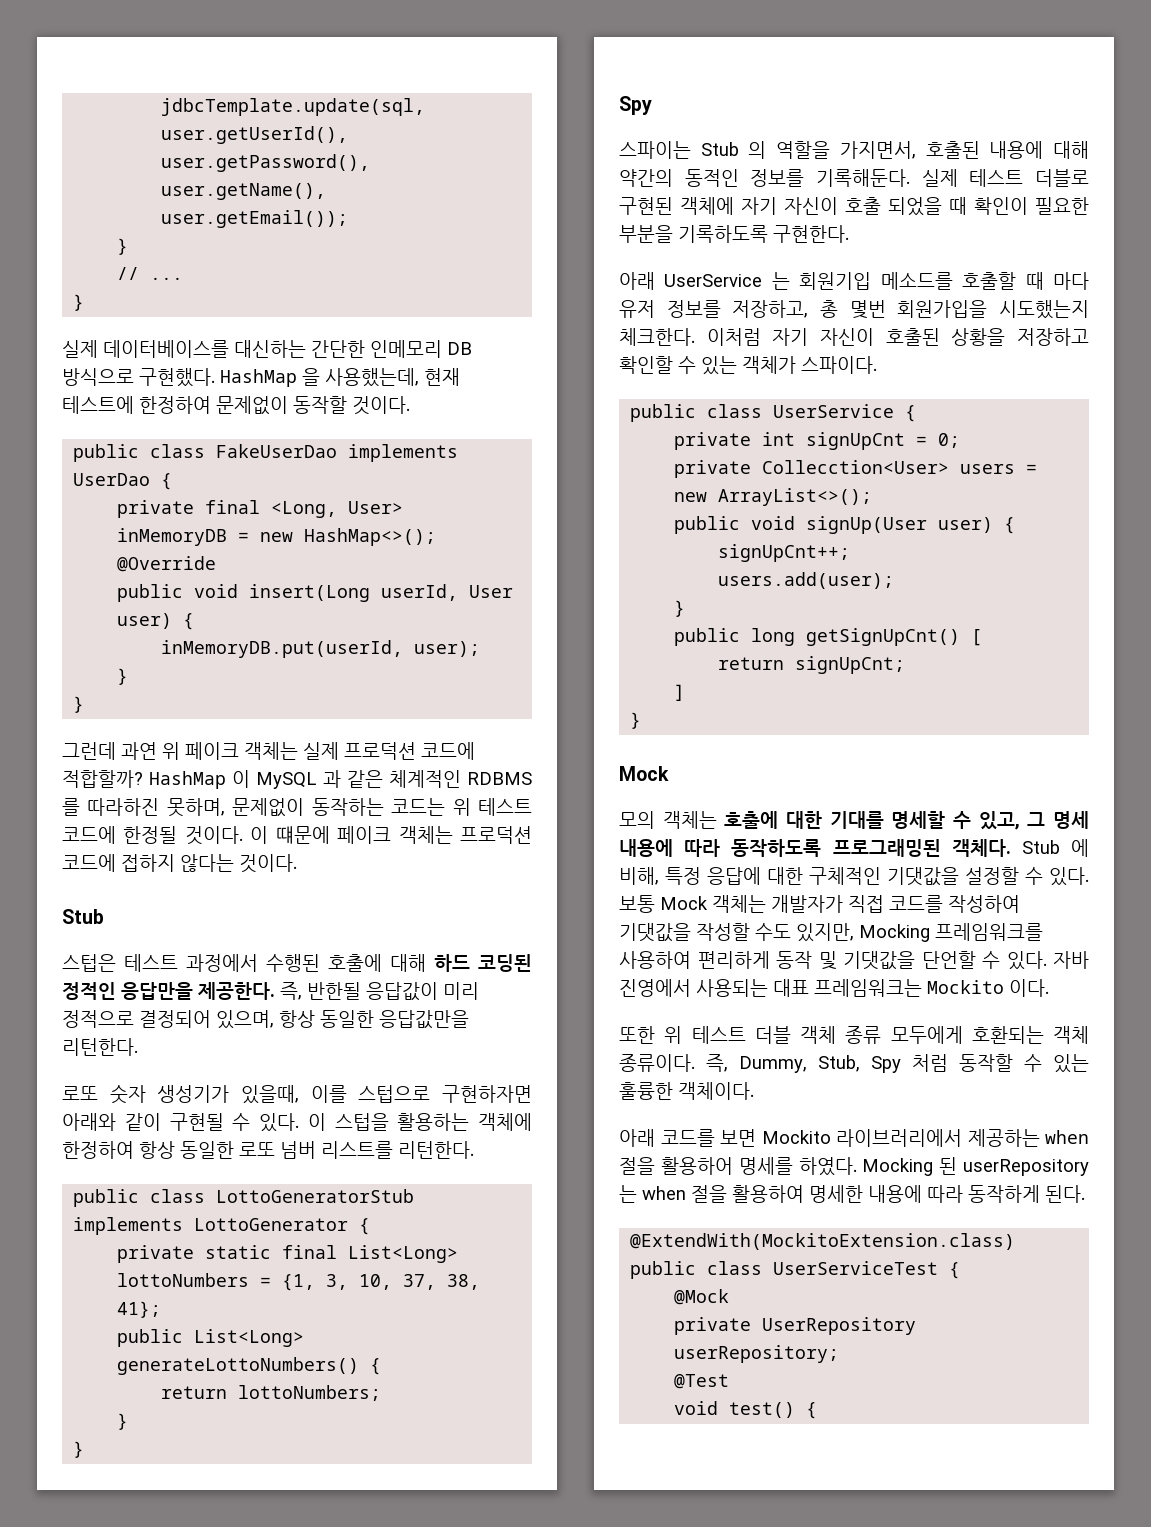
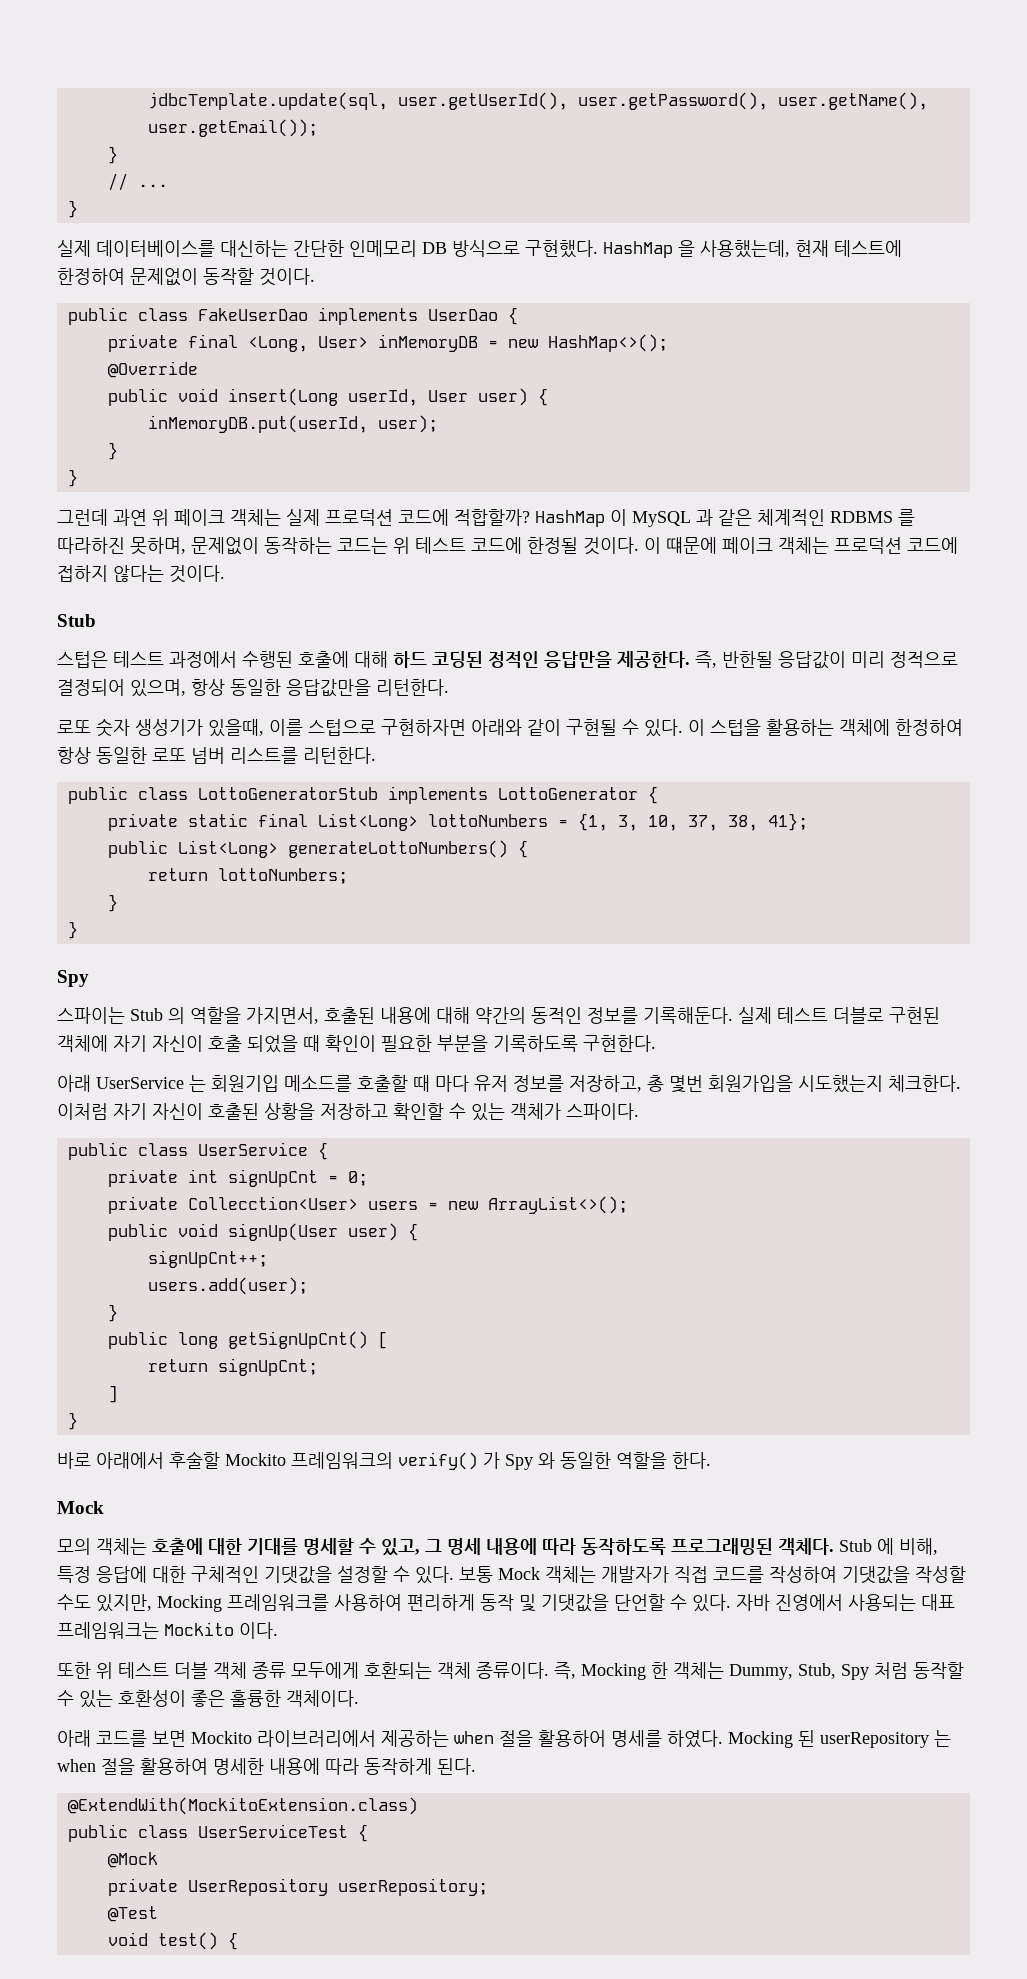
+ 바로 아래에서 후술할 Mockito 프레임워크의 verify() 가 Spy 와 동일한 역할을 한다.
- 즉, Dummy, Stub, Spy 처럼 동작할 수 있는 훌륭한 객체이다.
+ 즉, Mocking 한 객체는 Dummy, Stub, Spy 처럼 동작할 수 있는 호환성이 좋은 훌륭한 객체이다.

